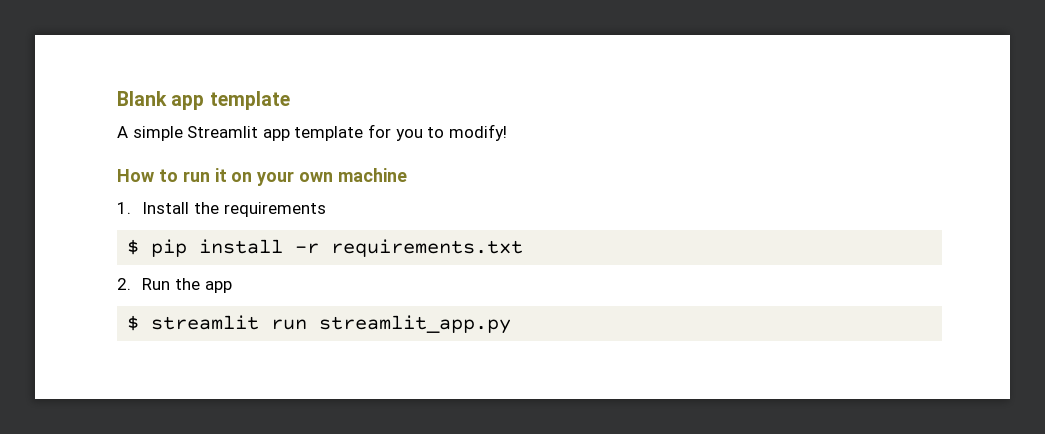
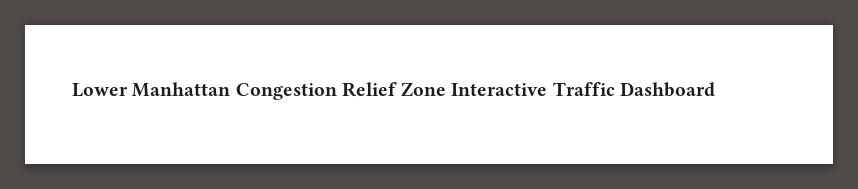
- Blank app template
- A simple Streamlit app template for you to modify!
- How to run it on your own machine
- 1. Install the requirements
- $ pip install -r requirements.txt
- 2. Run the app
- $ streamlit run streamlit_app.py
+ Lower Manhattan Congestion Relief Zone Interactive Traffic Dashboard

